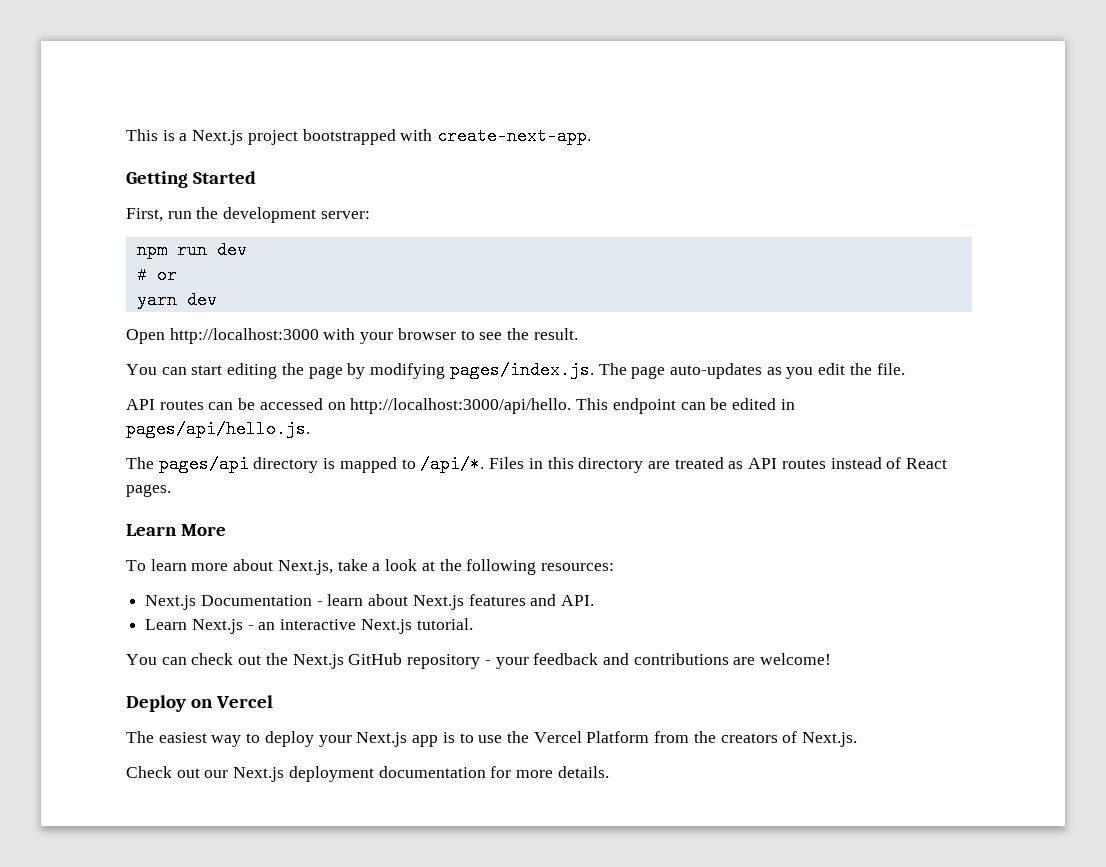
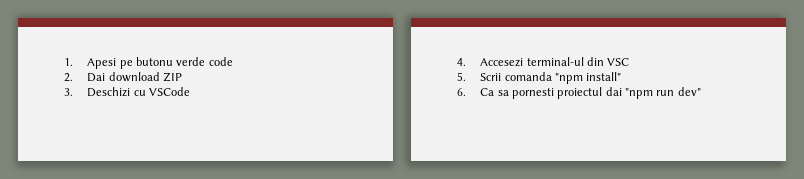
- This is a Next.js project bootstrapped with create-next-app.
- Getting Started
- First, run the development server:
- npm run dev
- # or
- yarn dev
- Open http://localhost:3000 with your browser to see the result.
- You can start editing the page by modifying pages/index.js. The page auto-updates as you edit the file.
- API routes can be accessed on http://localhost:3000/api/hello. This endpoint can be edited in pages/api/hello.js.
- The pages/api directory is mapped to /api/*. Files in this directory are treated as API routes instead of React pages.
- Learn More
- To learn more about Next.js, take a look at the following resources:
- Next.js Documentation - learn about Next.js features and API.
- Learn Next.js - an interactive Next.js tutorial.
- You can check out the Next.js GitHub repository - your feedback and contributions are welcome!
- Deploy on Vercel
- The easiest way to deploy your Next.js app is to use the Vercel Platform from the creators of Next.js.
- Check out our Next.js deployment documentation for more details.
+ 1. Apesi pe butonu verde code
+ 2. Dai download ZIP
+ 3. Deschizi cu VSCode
+ 4. Accesezi terminal-ul din VSC
+ 5. Scrii comanda "npm install"
+ 6. Ca sa pornesti proiectul dai "npm run dev"

